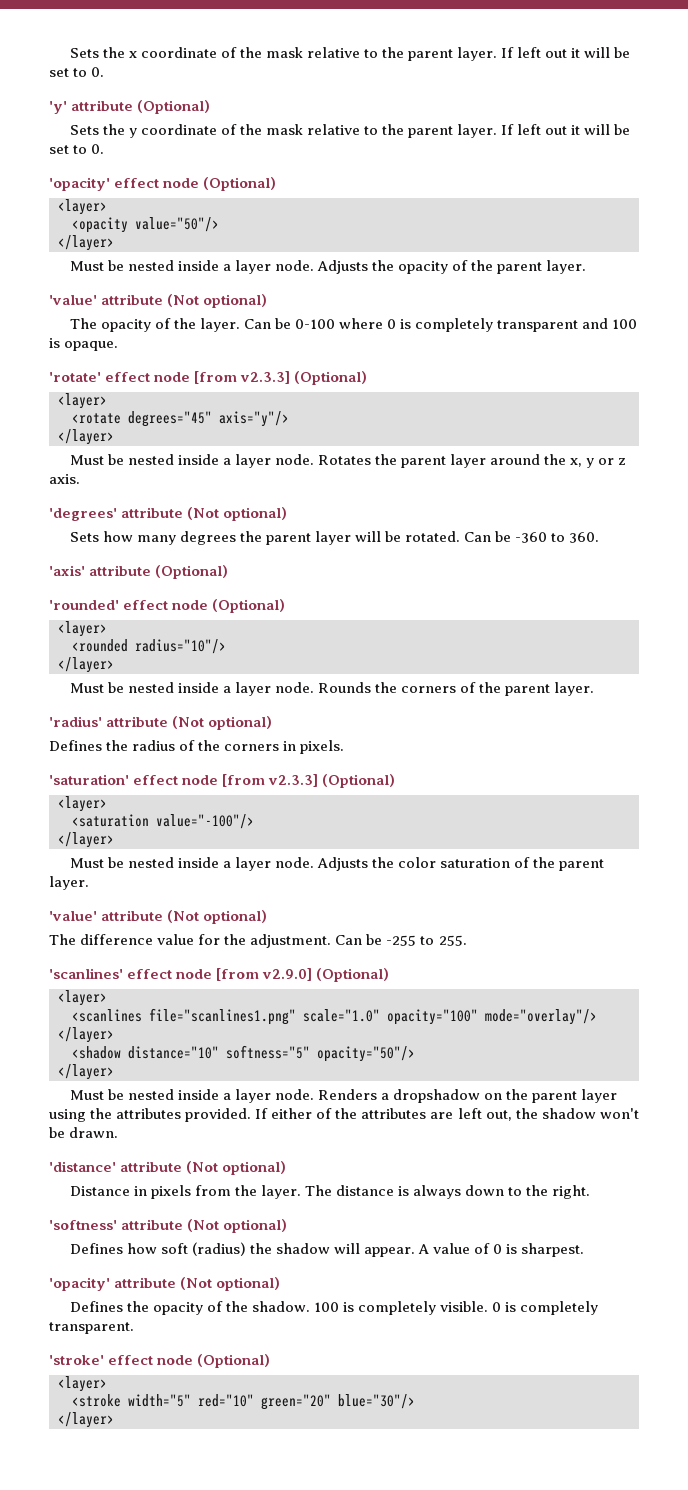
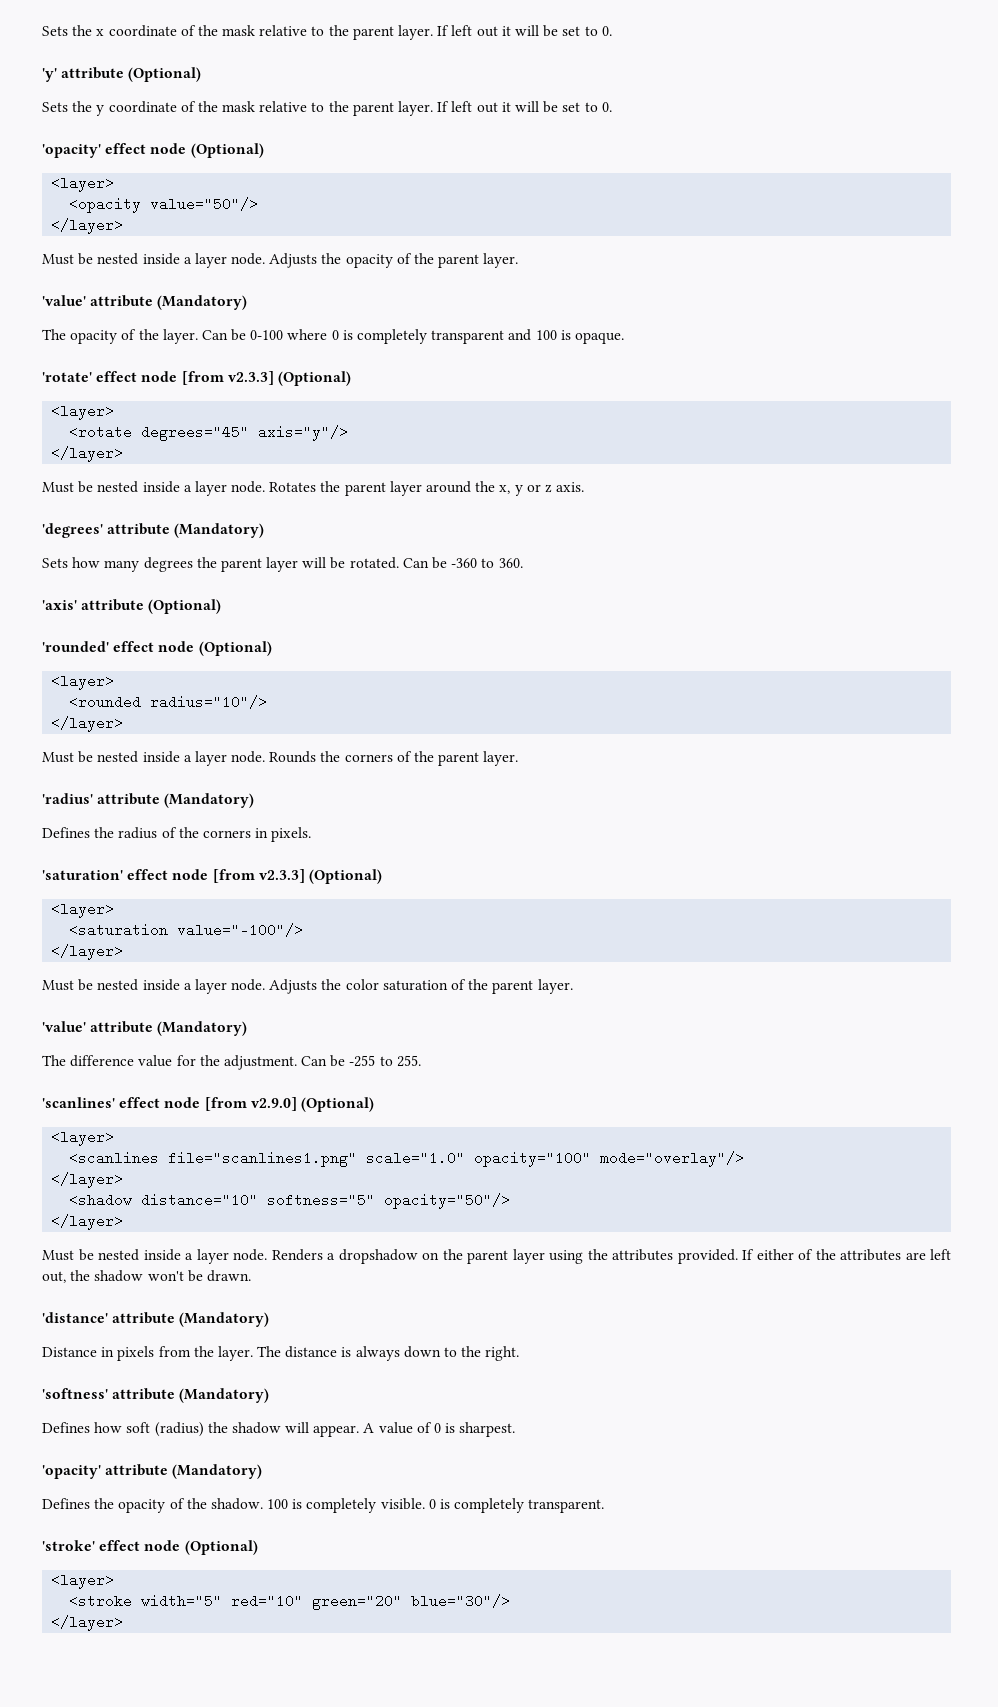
  Adjusts the opacity of the parent layer.
- 'value' attribute (Not optional)
+ 'value' attribute (Mandatory)
- 'degrees' attribute (Not optional)
+ 'degrees' attribute (Mandatory)
- 'radius' attribute (Not optional)
+ 'radius' attribute (Mandatory)
  Adjusts the color saturation of the parent layer.
- 'value' attribute (Not optional)
+ 'value' attribute (Mandatory)
- 'distance' attribute (Not optional)
+ 'distance' attribute (Mandatory)
- 'softness' attribute (Not optional)
+ 'softness' attribute (Mandatory)
- 'opacity' attribute (Not optional)
+ 'opacity' attribute (Mandatory)

